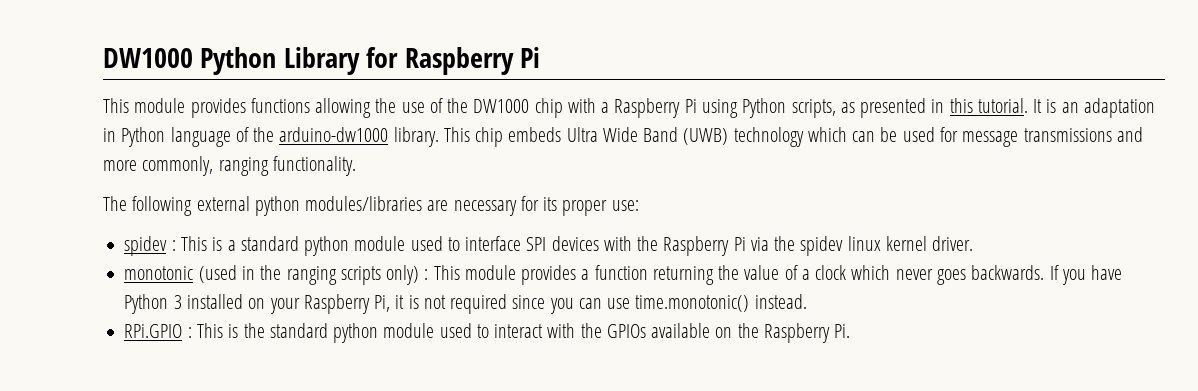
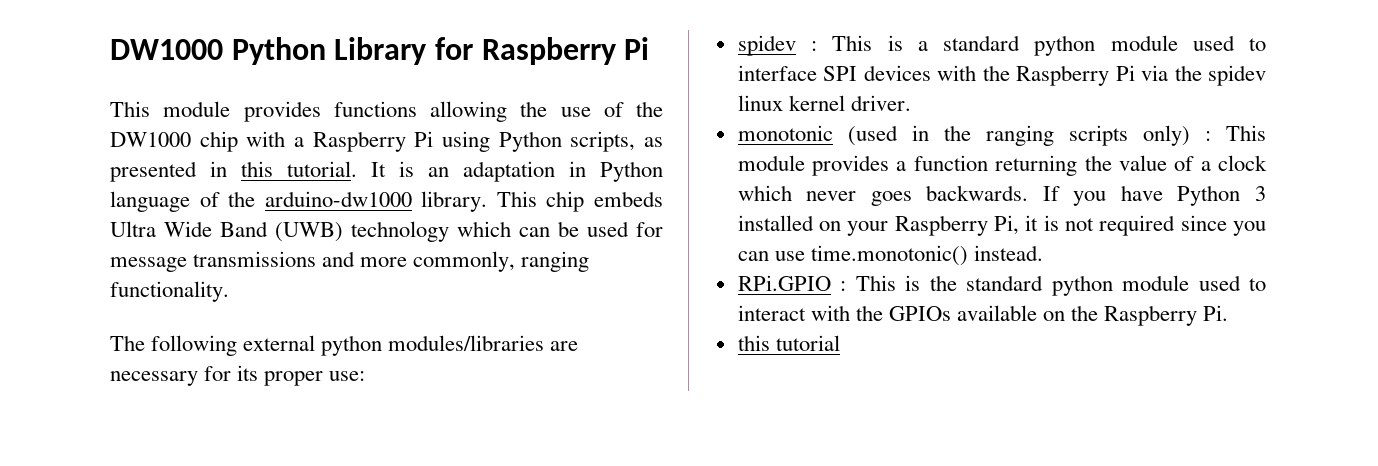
+ this tutorial

